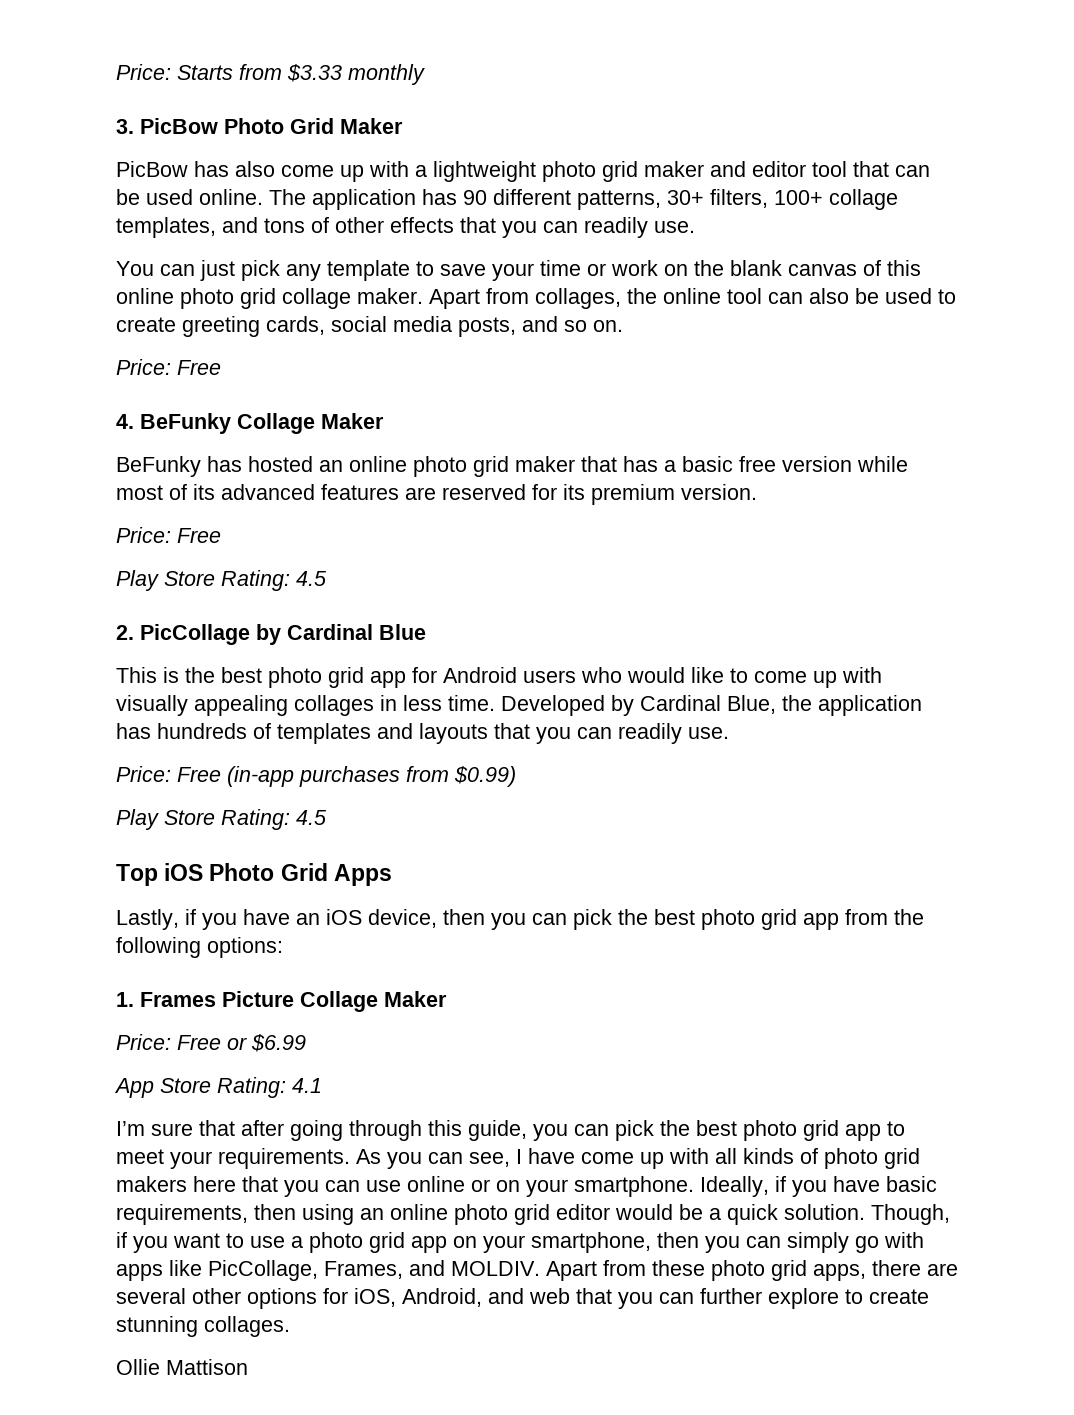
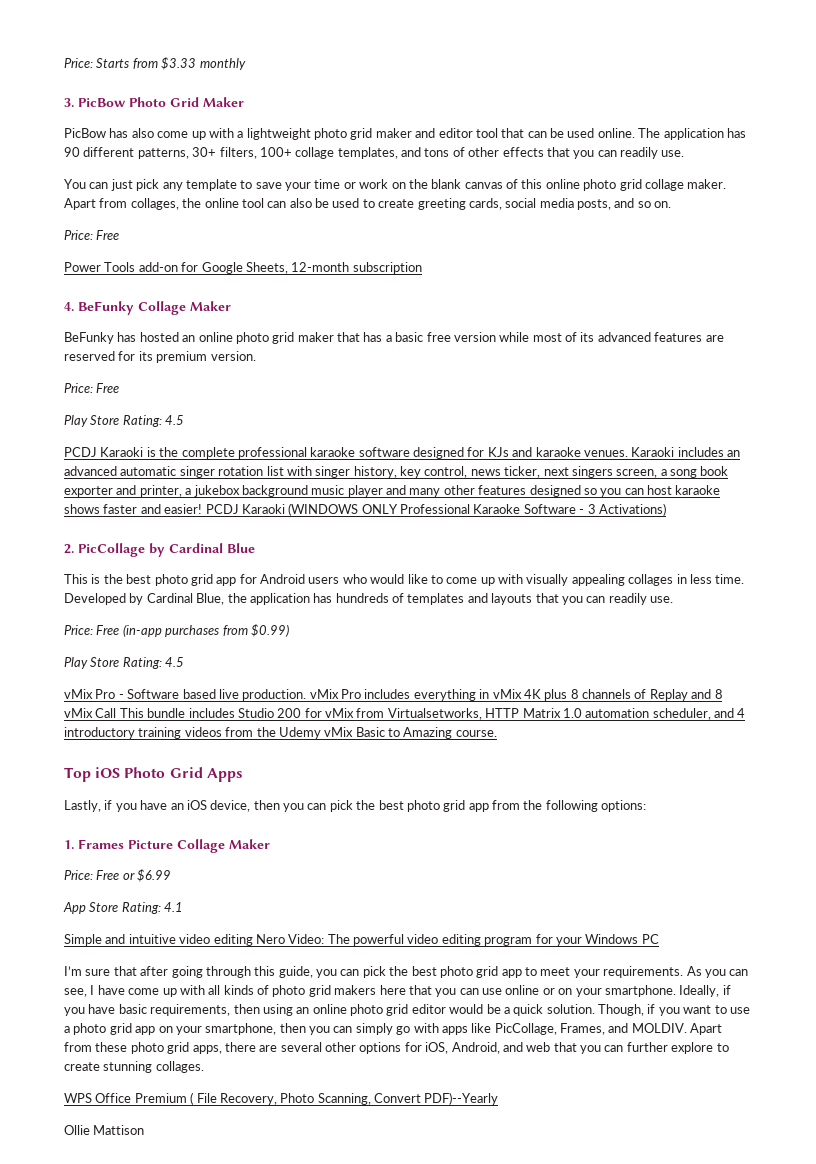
+ Power Tools add-on for Google Sheets, 12-month subscription
+ PCDJ Karaoki is the complete professional karaoke software designed for KJs and karaoke venues. Karaoki includes an advanced automatic singer rotation list with singer history, key control, news ticker, next singers screen, a song book exporter and printer, a jukebox background music player and many other features designed so you can host karaoke shows faster and easier! PCDJ Karaoki (WINDOWS ONLY Professional Karaoke Software - 3 Activations)
+ vMix Pro - Software based live production. vMix Pro includes everything in vMix 4K plus 8 channels of Replay and 8 vMix Call This bundle includes Studio 200 for vMix from Virtualsetworks, HTTP Matrix 1.0 automation scheduler, and 4 introductory training videos from the Udemy vMix Basic to Amazing course.
+ Simple and intuitive video editing Nero Video: The powerful video editing program for your Windows PC
+ WPS Office Premium ( File Recovery, Photo Scanning, Convert PDF)--Yearly

